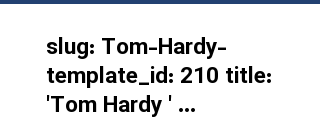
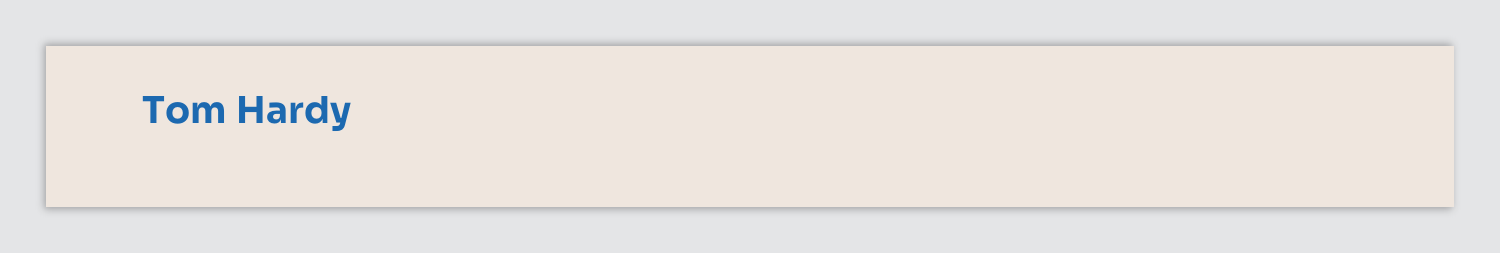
- slug: Tom-Hardy- template_id: 210 title: 'Tom Hardy ' ...
+ Tom Hardy

